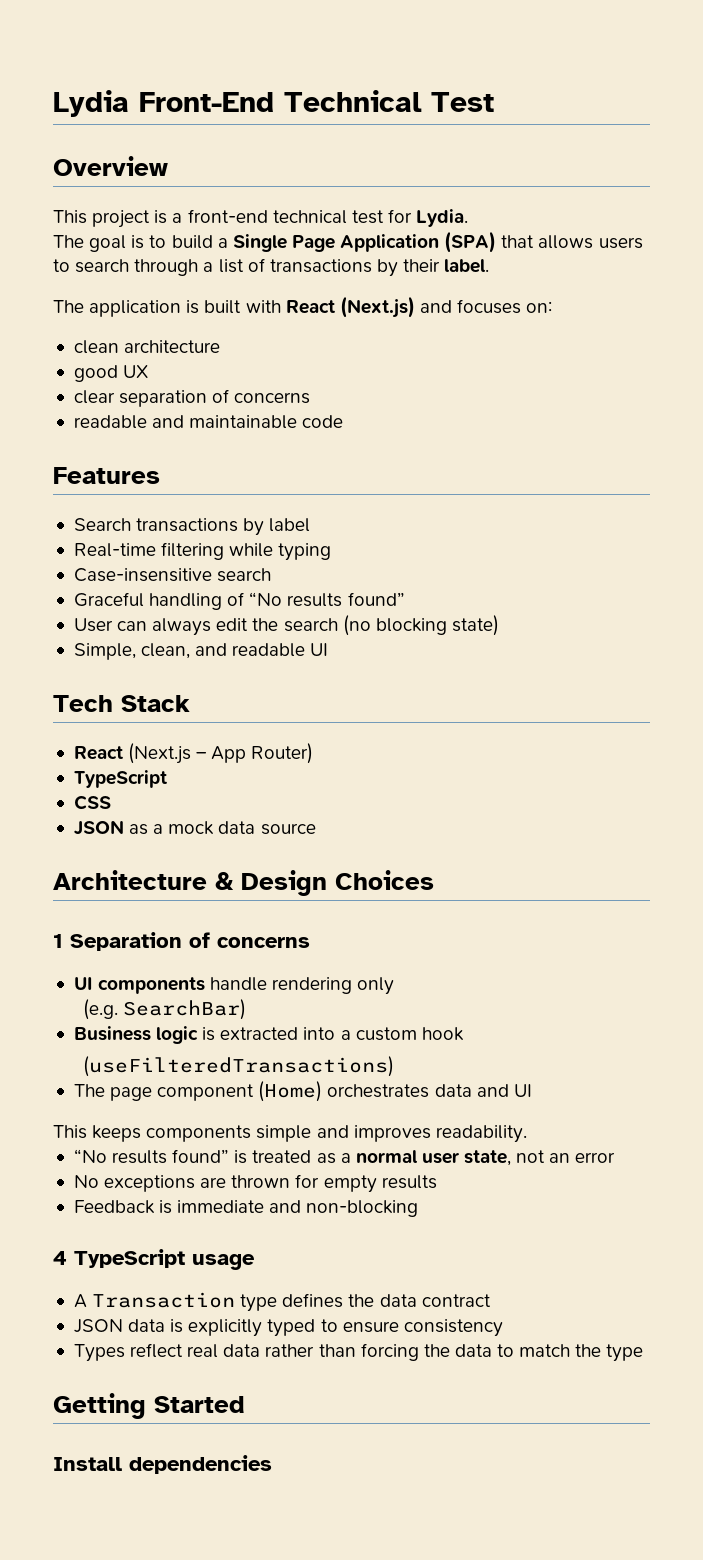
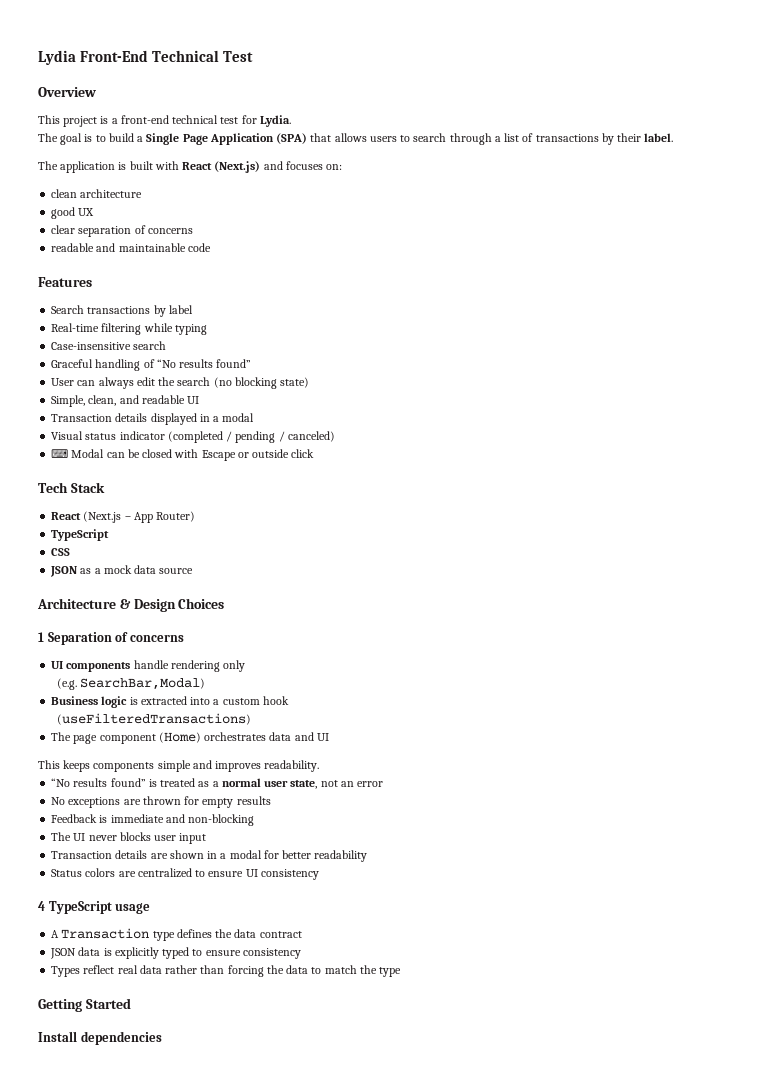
+ Transaction details displayed in a modal
+ Visual status indicator (completed / pending / canceled)
+ ⌨ Modal can be closed with Escape or outside click
- (e.g. SearchBar)
+ (e.g. SearchBar,Modal)
+ The UI never blocks user input
+ Transaction details are shown in a modal for better readability
+ Status colors are centralized to ensure UI consistency

